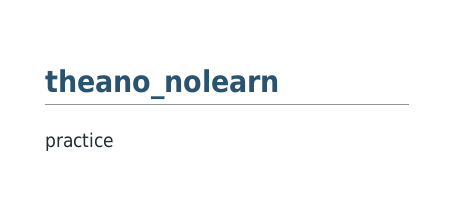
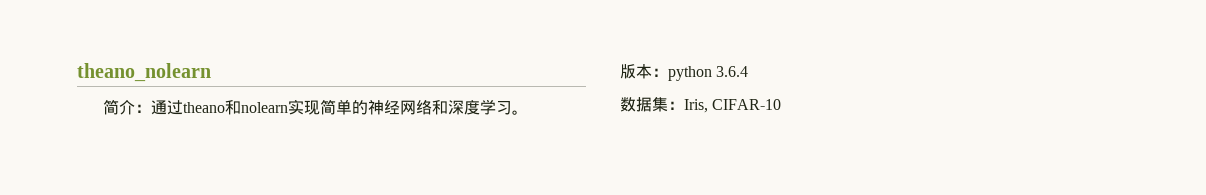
- practice
+ 简介：通过theano和nolearn实现简单的神经网络和深度学习。
+ 版本：python 3.6.4
+ 数据集：Iris, CIFAR-10

